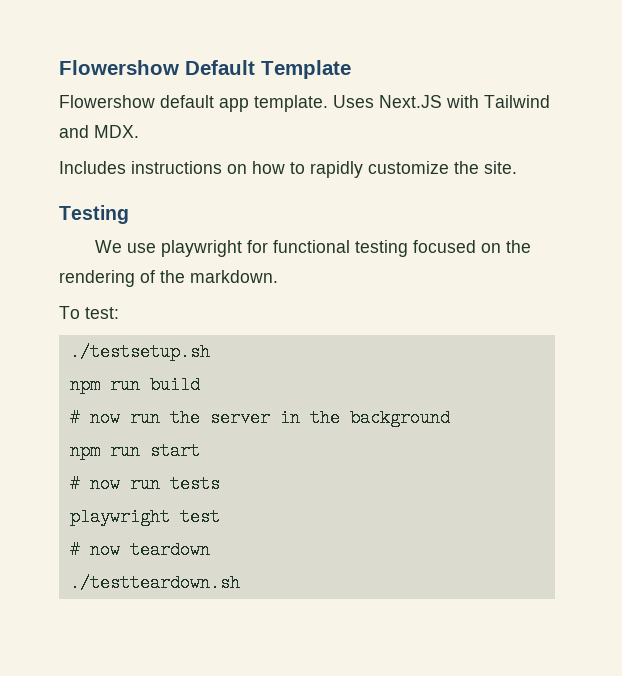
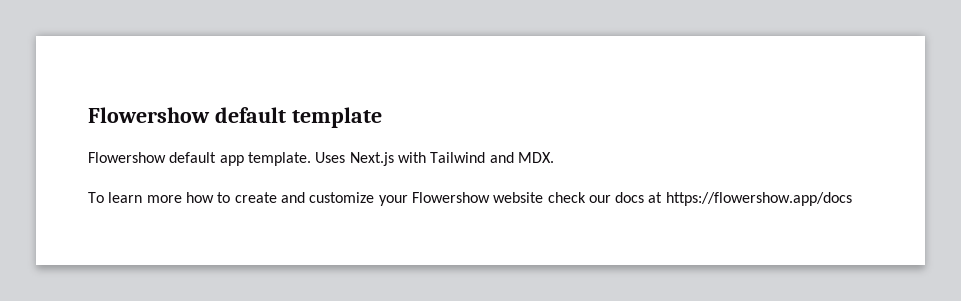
- Flowershow Default Template
+ Flowershow default template
- Uses Next.JS with Tailwind and MDX.
+ Uses Next.js with Tailwind and MDX.
- Includes instructions on how to rapidly customize the site.
- Testing
- We use playwright for functional testing focused on the rendering of the markdown.
- To test:
- ./testsetup.sh
- npm run build
- # now run the server in the background
- npm run start
- # now run tests
- playwright test
- # now teardown
- ./testteardown.sh
+ To learn more how to create and customize your Flowershow website check our docs at https://flowershow.app/docs

